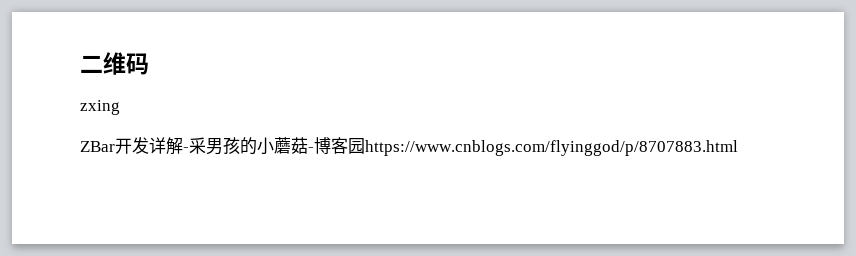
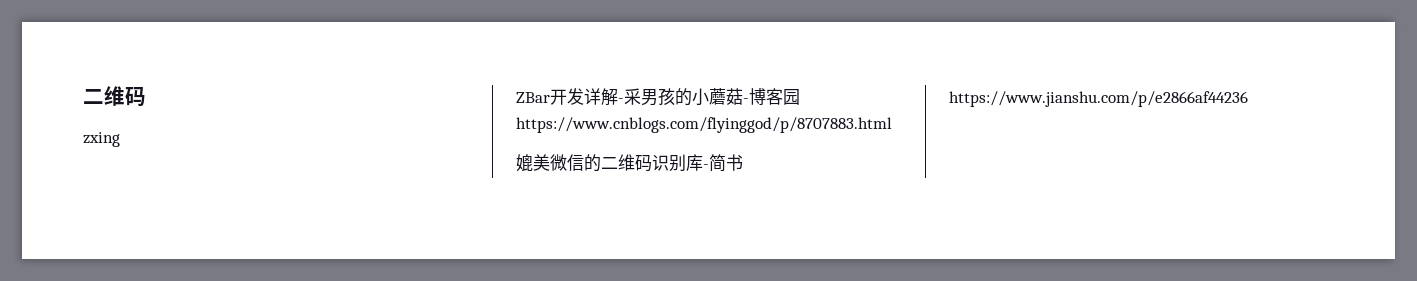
+ 媲美微信的二维码识别库-简书https://www.jianshu.com/p/e2866af44236

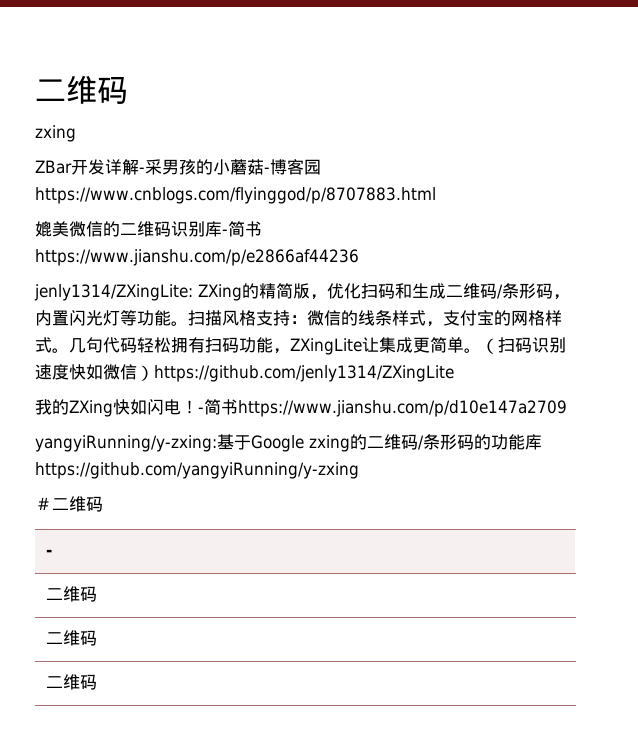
+ jenly1314/ZXingLite: ZXing的精简版，优化扫码和生成二维码/条形码，内置闪光灯等功能。扫描风格支持：微信的线条样式，支付宝的网格样式。几句代码轻松拥有扫码功能，ZXingLite让集成更简单。（扫码识别速度快如微信）https://github.com/jenly1314/ZXingLite
+ 我的ZXing快如闪电！-简书https://www.jianshu.com/p/d10e147a2709
+ yangyiRunning/y-zxing:基于Google zxing的二维码/条形码的功能库https://github.com/yangyiRunning/y-zxing
+ ＃二维码
+ -
+ 二维码
+ 二维码
+ 二维码

